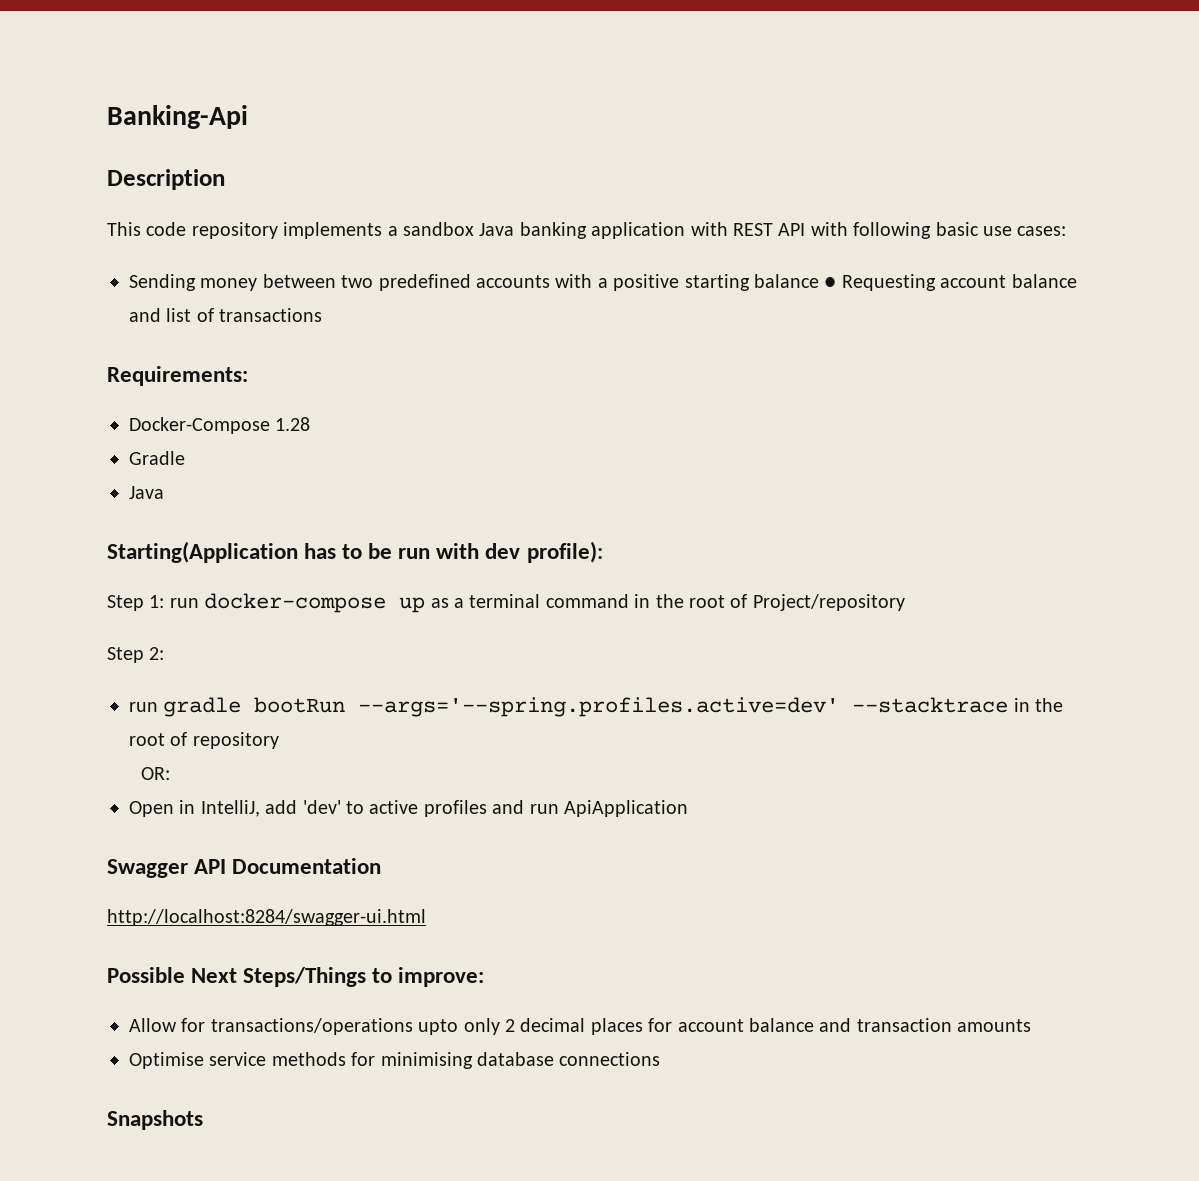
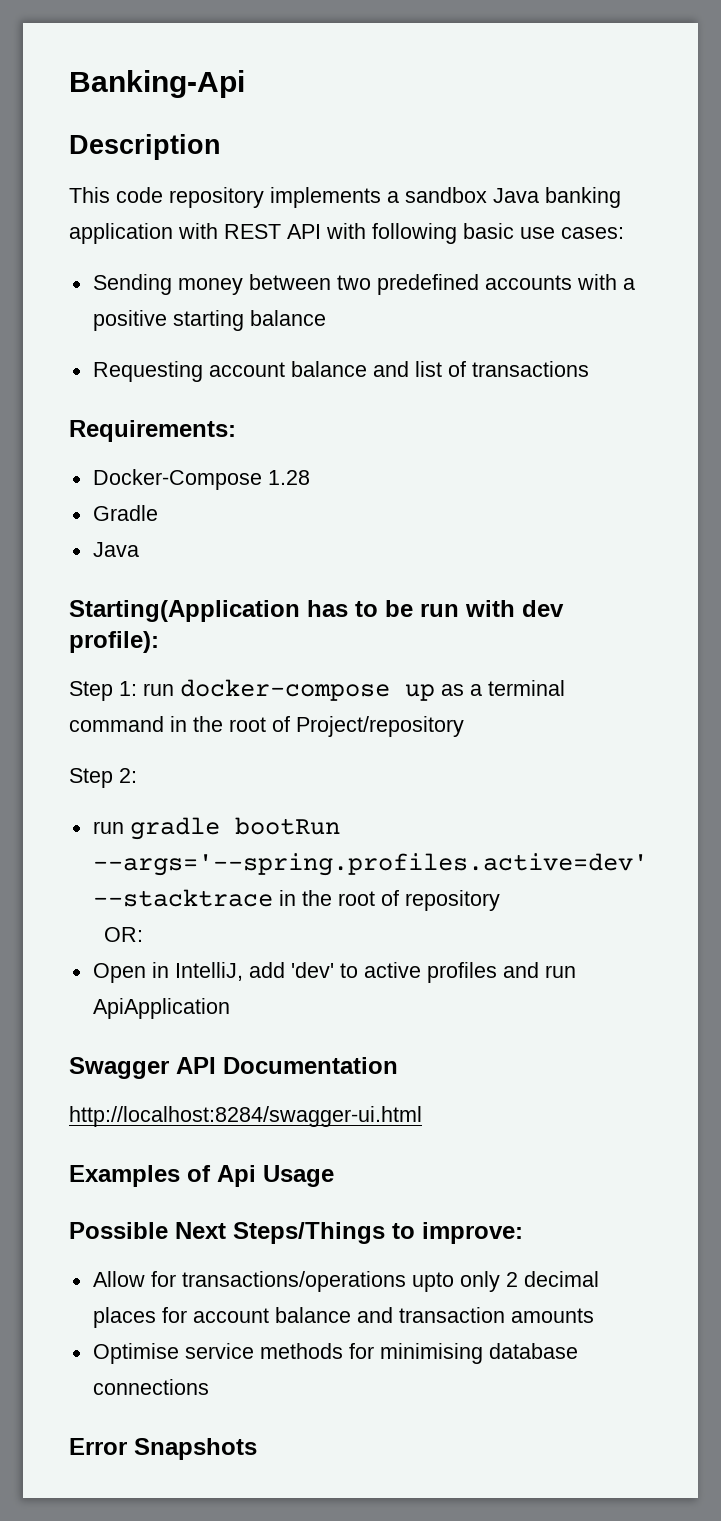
- Sending money between two predefined accounts with a positive starting balance ● Requesting account balance and list of transactions
+ Sending money between two predefined accounts with a positive starting balance
+ Requesting account balance and list of transactions
+ Examples of Api Usage
- Snapshots
+ Error Snapshots

